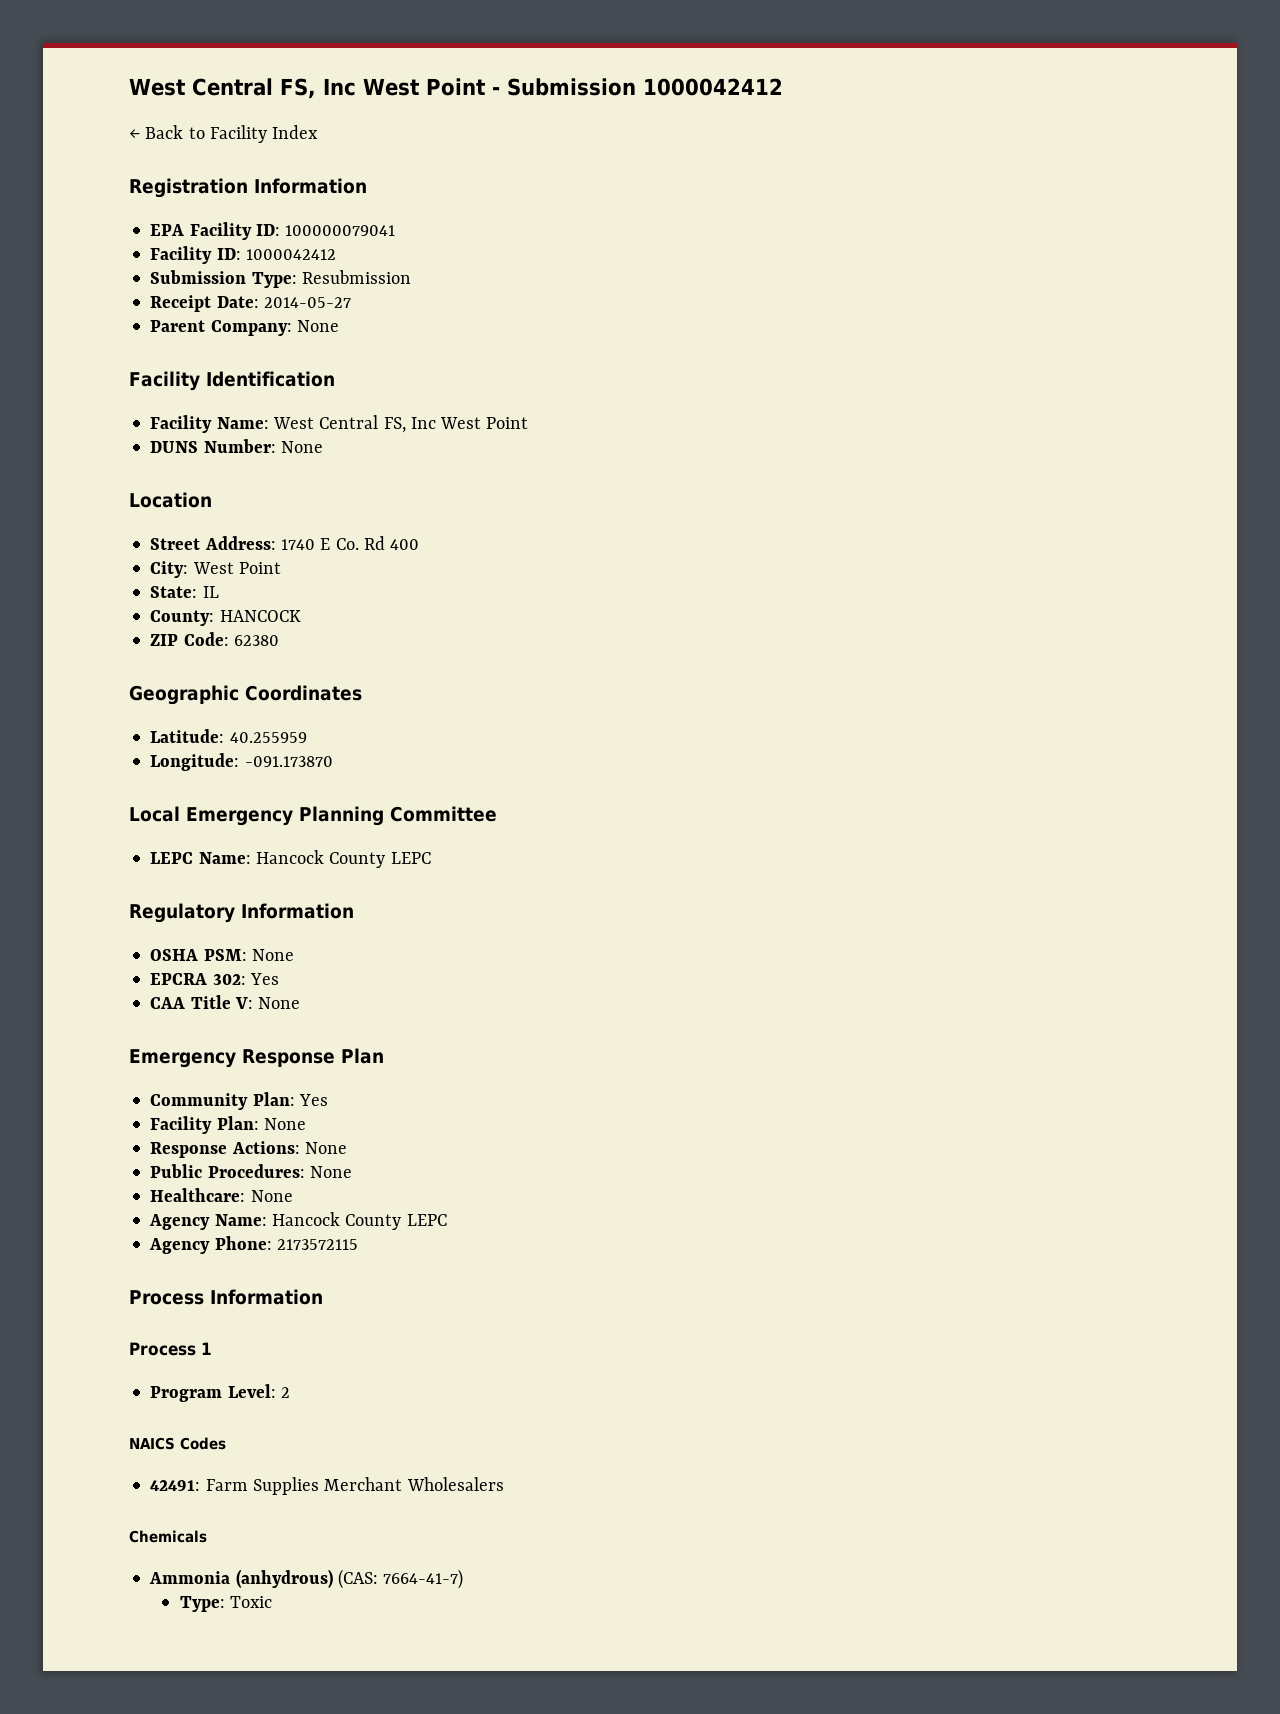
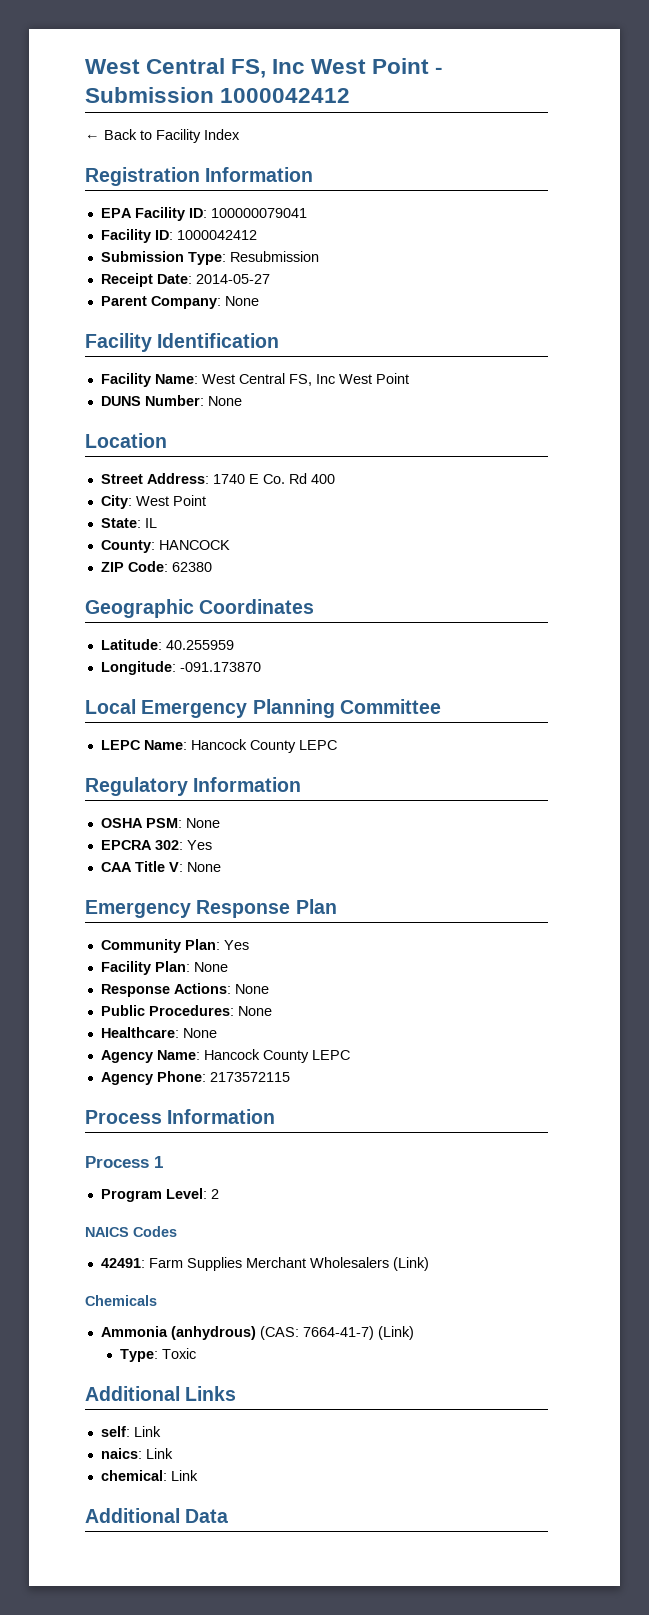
- 42491: Farm Supplies Merchant Wholesalers
+ 42491: Farm Supplies Merchant Wholesalers (Link)
- Ammonia (anhydrous) (CAS: 7664-41-7)
+ Ammonia (anhydrous) (CAS: 7664-41-7) (Link)
+ Additional Links
+ self: Link
+ naics: Link
+ chemical: Link
+ Additional Data

